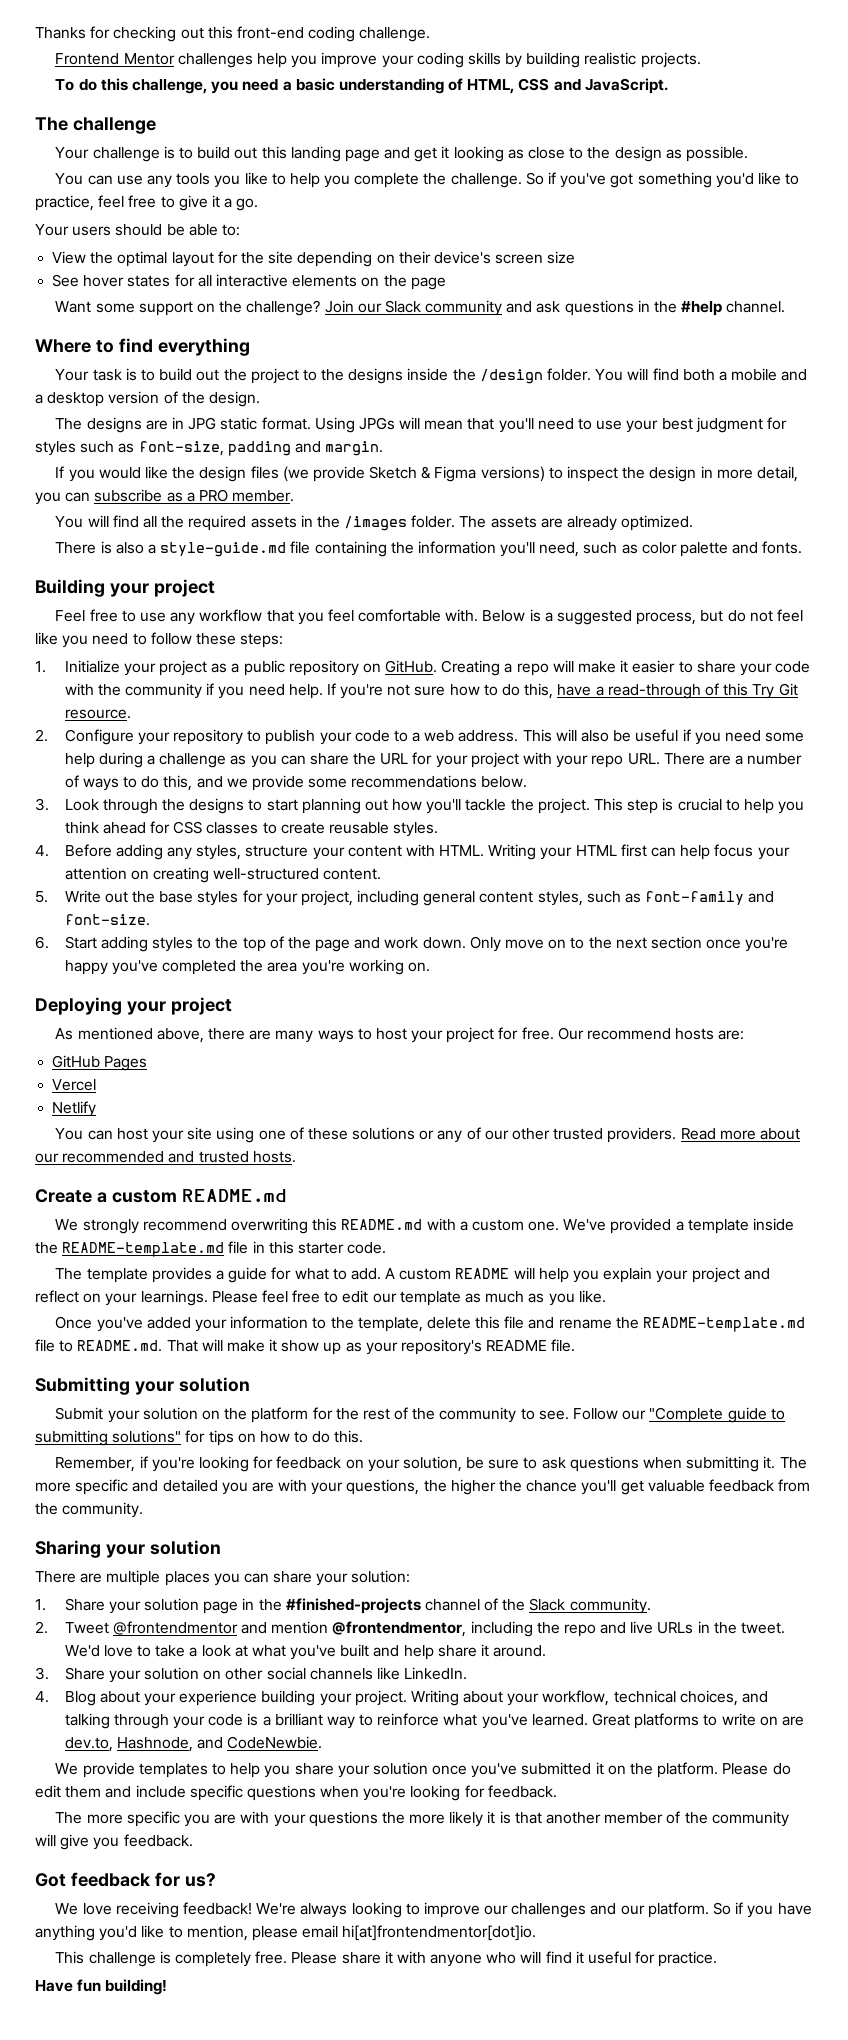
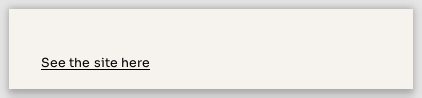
- Thanks for checking out this front-end coding challenge.
- Frontend Mentor challenges help you improve your coding skills by building realistic projects.
- To do this challenge, you need a basic understanding of HTML, CSS and JavaScript.
- The challenge
- Your challenge is to build out this landing page and get it looking as close to the design as possible.
- You can use any tools you like to help you complete the challenge. So if you've got something you'd like to practice, feel free to give it a go.
- Your users should be able to:
- View the optimal layout for the site depending on their device's screen size
- See hover states for all interactive elements on the page
- Want some support on the challenge? Join our Slack community and ask questions in the #help channel.
- Where to find everything
- Your task is to build out the project to the designs inside the /design folder. You will find both a mobile and a desktop version of the design.
- The designs are in JPG static format. Using JPGs will mean that you'll need to use your best judgment for styles such as font-size, padding and margin.
- If you would like the design files (we provide Sketch & Figma versions) to inspect the design in more detail, you can subscribe as a PRO member.
- You will find all the required assets in the /images folder. The assets are already optimized.
- There is also a style-guide.md file containing the information you'll need, such as color palette and fonts.
- Building your project
- Feel free to use any workflow that you feel comfortable with. Below is a suggested process, but do not feel like you need to follow these steps:
- 1. Initialize your project as a public repository on GitHub. Creating a repo will make it easier to share your code with the community if you need help. If you're not sure how to do this, have a read-through of this Try Git resource.
- 2. Configure your repository to publish your code to a web address. This will also be useful if you need some help during a challenge as you can share the URL for your project with your repo URL. There are a number of ways to do this, and we provide some recommendations below.
- 3. Look through the designs to start planning out how you'll tackle the project. This step is crucial to help you think ahead for CSS classes to create reusable styles.
- 4. Before adding any styles, structure your content with HTML. Writing your HTML first can help focus your attention on creating well-structured content.
- 5. Write out the base styles for your project, including general content styles, such as font-family and font-size.
- 6. Start adding styles to the top of the page and work down. Only move on to the next section once you're happy you've completed the area you're working on.
- Deploying your project
- As mentioned above, there are many ways to host your project for free. Our recommend hosts are:
- GitHub Pages
- Vercel
- Netlify
- You can host your site using one of these solutions or any of our other trusted providers. Read more about our recommended and trusted hosts.
- Create a custom README.md
- We strongly recommend overwriting this README.md with a custom one. We've provided a template inside the README-template.md file in this starter code.
- The template provides a guide for what to add. A custom README will help you explain your project and reflect on your learnings. Please feel free to edit our template as much as you like.
- Once you've added your information to the template, delete this file and rename the README-template.md file to README.md. That will make it show up as your repository's README file.
- Submitting your solution
- Submit your solution on the platform for the rest of the community to see. Follow our "Complete guide to submitting solutions" for tips on how to do this.
- Remember, if you're looking for feedback on your solution, be sure to ask questions when submitting it. The more specific and detailed you are with your questions, the higher the chance you'll get valuable feedback from the community.
- Sharing your solution
- There are multiple places you can share your solution:
- 1. Share your solution page in the #finished-projects channel of the Slack community.
- 2. Tweet @frontendmentor and mention @frontendmentor, including the repo and live URLs in the tweet. We'd love to take a look at what you've built and help share it around.
- 3. Share your solution on other social channels like LinkedIn.
- 4. Blog about your experience building your project. Writing about your workflow, technical choices, and talking through your code is a brilliant way to reinforce what you've learned. Great platforms to write on are dev.to, Hashnode, and CodeNewbie.
- We provide templates to help you share your solution once you've submitted it on the platform. Please do edit them and include specific questions when you're looking for feedback.
- The more specific you are with your questions the more likely it is that another member of the community will give you feedback.
- Got feedback for us?
- We love receiving feedback! We're always looking to improve our challenges and our platform. So if you have anything you'd like to mention, please email hi[at]frontendmentor[dot]io.
- This challenge is completely free. Please share it with anyone who will find it useful for practice.
- Have fun building!
+ See the site here

